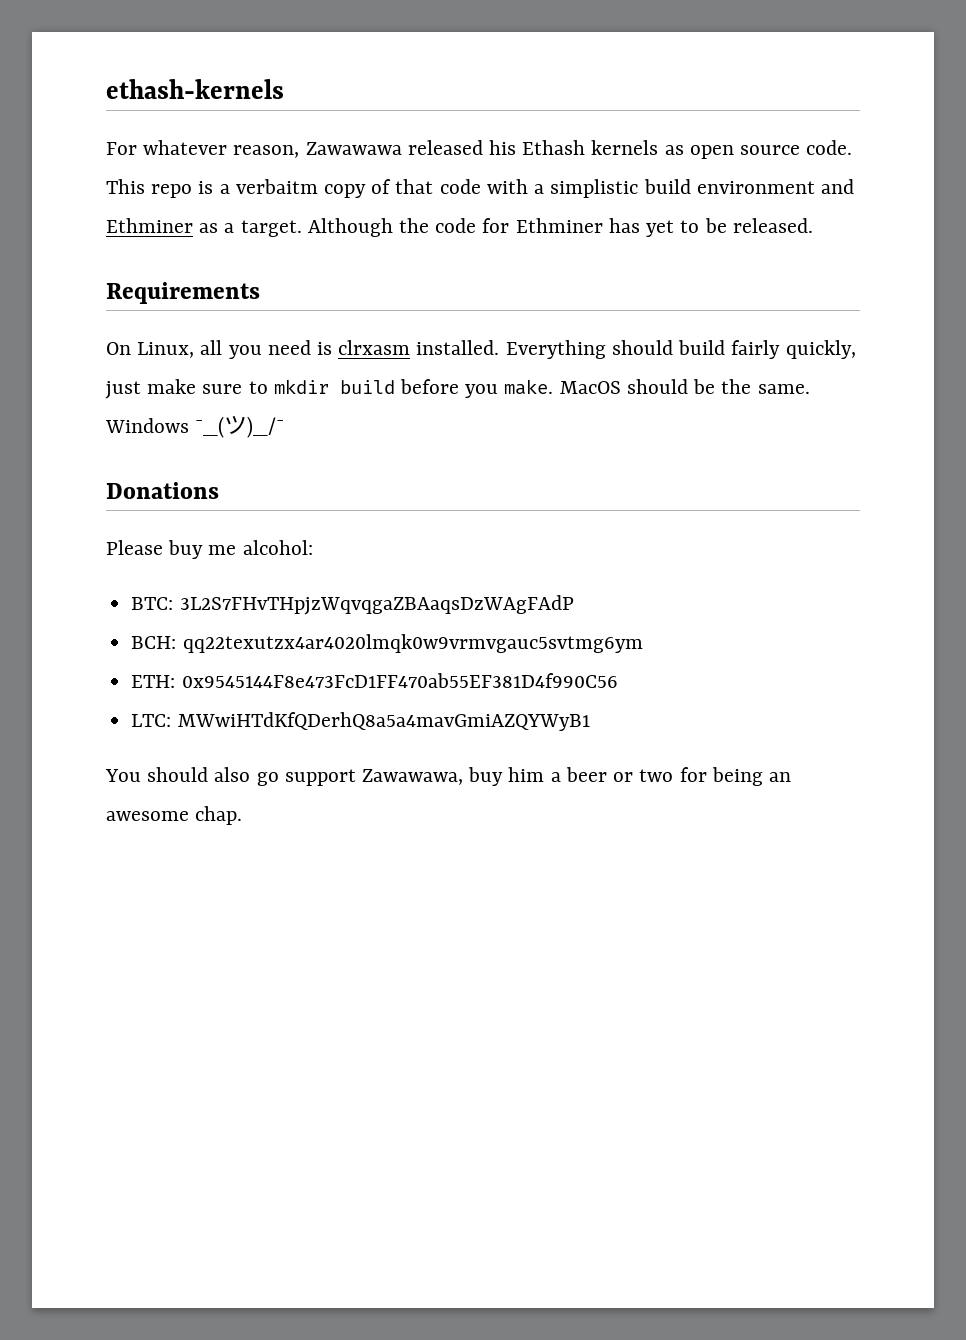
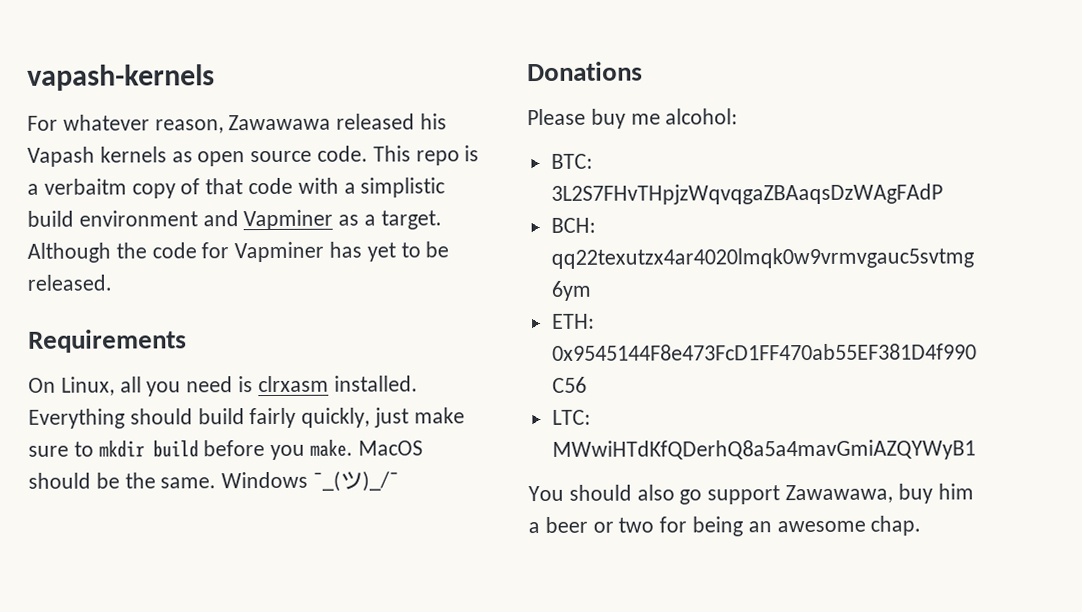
- ethash-kernels
+ vapash-kernels
- For whatever reason, Zawawawa released his Ethash kernels as open source code.
+ For whatever reason, Zawawawa released his Vapash kernels as open source code.
- This repo is a verbaitm copy of that code with a simplistic build environment and Ethminer as a target.
+ This repo is a verbaitm copy of that code with a simplistic build environment and Vapminer as a target.
- Although the code for Ethminer has yet to be released.
+ Although the code for Vapminer has yet to be released.

